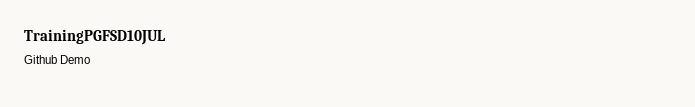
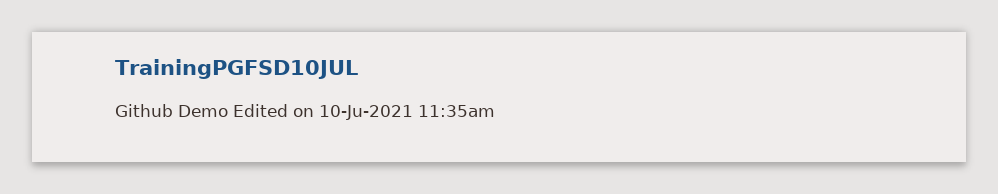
- Github Demo
+ Github Demo Edited on 10-Ju-2021 11:35am

